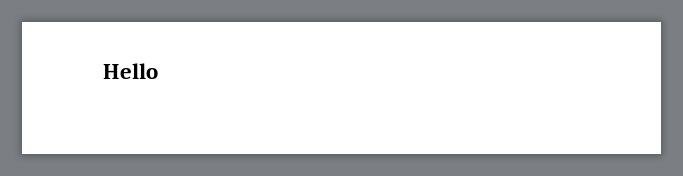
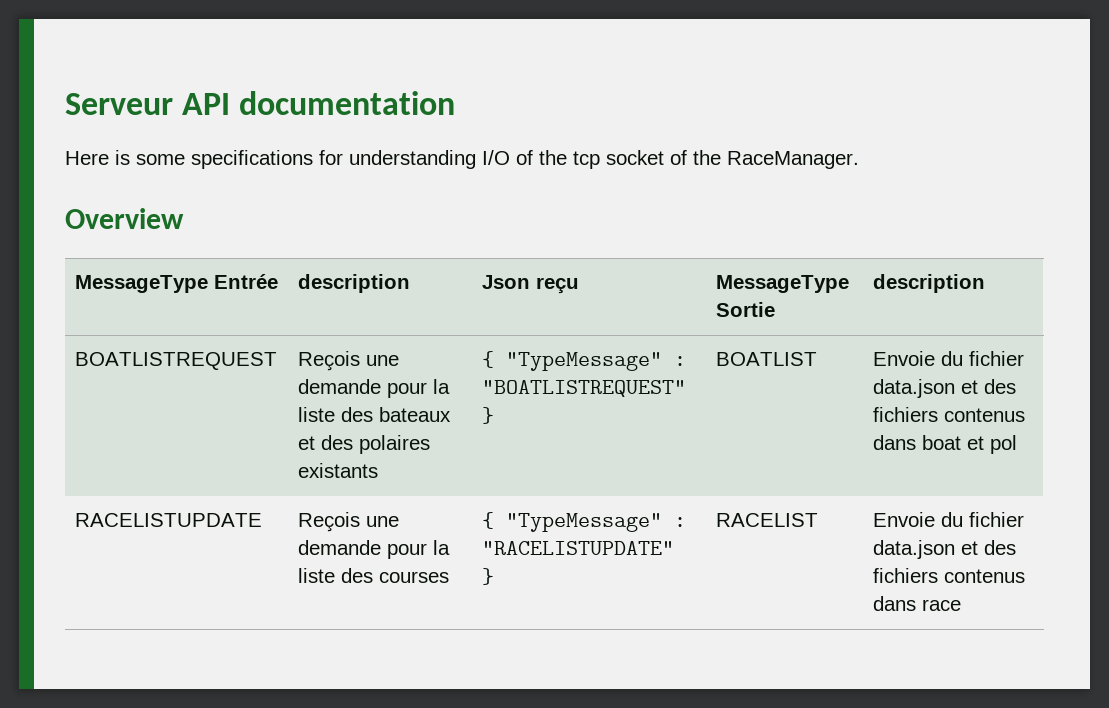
- Hello
+ Serveur API documentation
+ Here is some specifications for understanding I/O of the tcp socket of the RaceManager.
+ Overview
+ MessageType Entrée | description | Json reçu | MessageType Sortie | description
+ BOATLISTREQUEST | Reçois une demande pour la liste des bateaux et des polaires existants | { "TypeMessage" : "BOATLISTREQUEST" } | BOATLIST | Envoie du fichier data.json et des fichiers contenus dans boat et pol
+ RACELISTUPDATE | Reçois une demande pour la liste des courses | { "TypeMessage" : "RACELISTUPDATE" } | RACELIST | Envoie du fichier data.json et des fichiers contenus dans race

